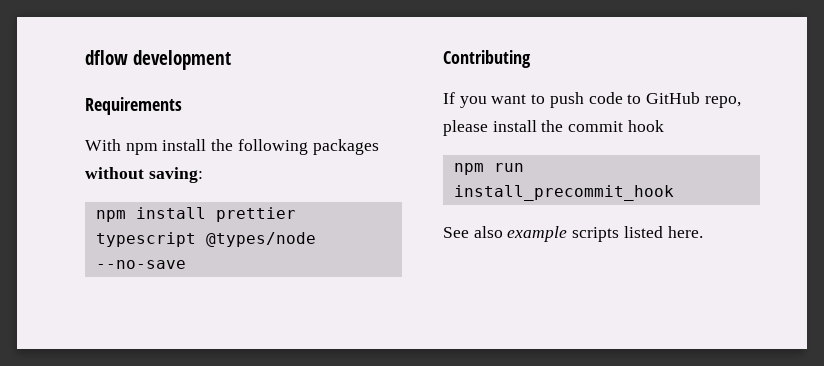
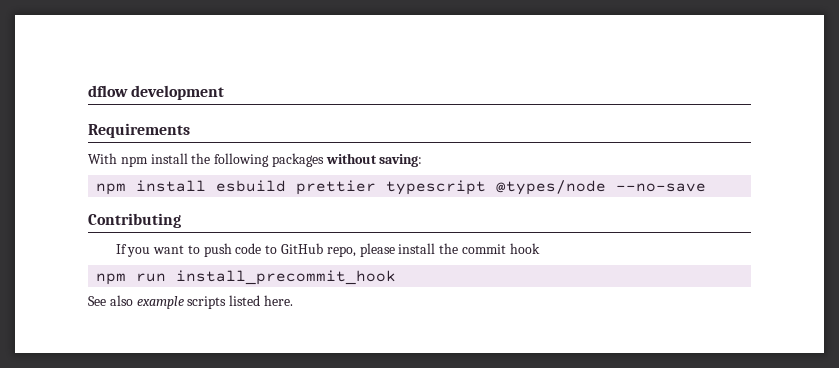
- npm install prettier typescript @types/node --no-save
+ npm install esbuild prettier typescript @types/node --no-save

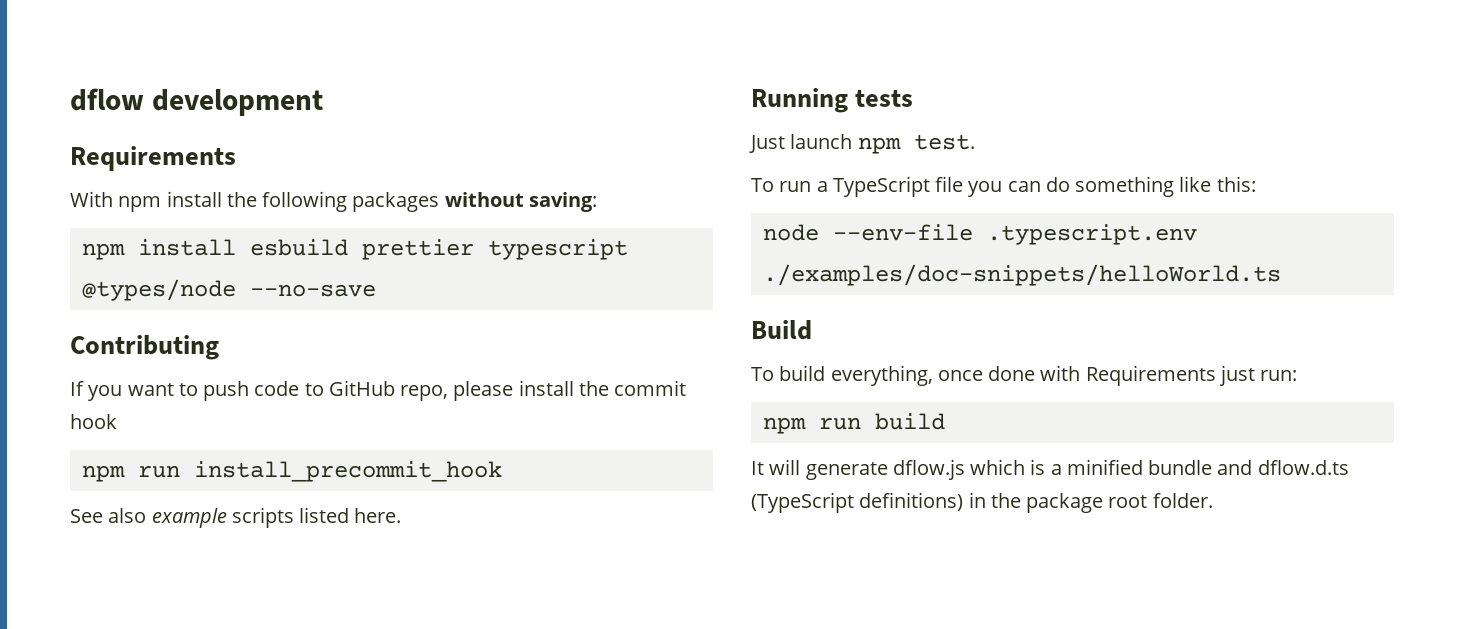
+ Running tests
+ Just launch npm test.
+ To run a TypeScript file you can do something like this:
+ node --env-file .typescript.env ./examples/doc-snippets/helloWorld.ts
+ Build
+ To build everything, once done with Requirements just run:
+ npm run build
+ It will generate dflow.js which is a minified bundle and dflow.d.ts (TypeScript definitions) in the package root folder.

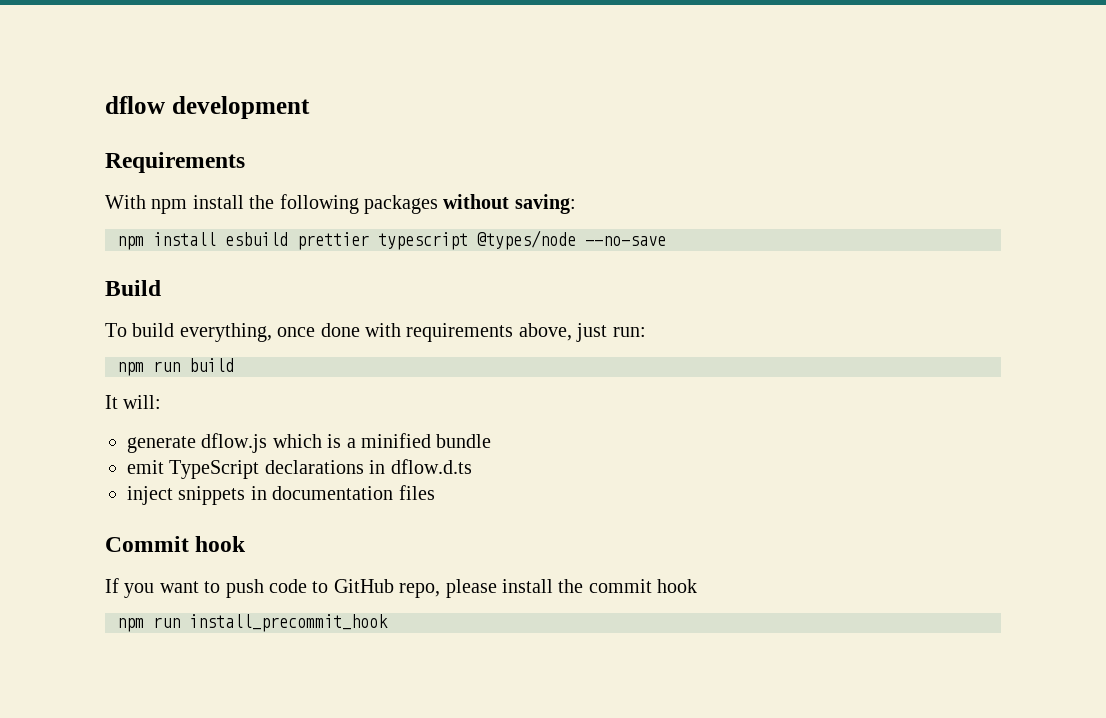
- Contributing
+ Build
+ To build everything, once done with requirements above, just run:
+ npm run build
+ It will:
+ generate dflow.js which is a minified bundle
+ emit TypeScript declarations in dflow.d.ts
+ inject snippets in documentation files
+ Commit hook
- See also example scripts listed here.
- Running tests
- Just launch npm test.
- To run a TypeScript file you can do something like this:
- node --env-file .typescript.env ./examples/doc-snippets/helloWorld.ts
- Build
- To build everything, once done with Requirements just run:
- npm run build
- It will generate dflow.js which is a minified bundle and dflow.d.ts (TypeScript definitions) in the package root folder.

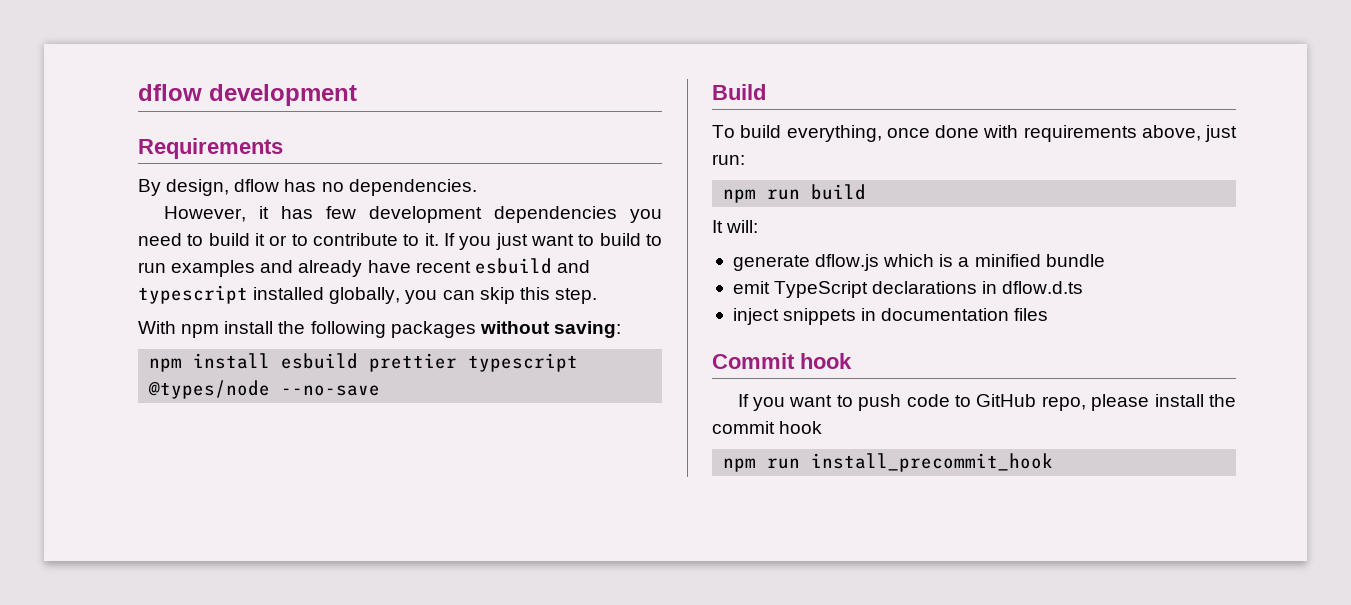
+ By design, dflow has no dependencies.
+ However, it has few development dependencies you need to build it or to contribute to it. If you just want to build to run examples and already have recent esbuild and typescript installed globally, you can skip this step.

